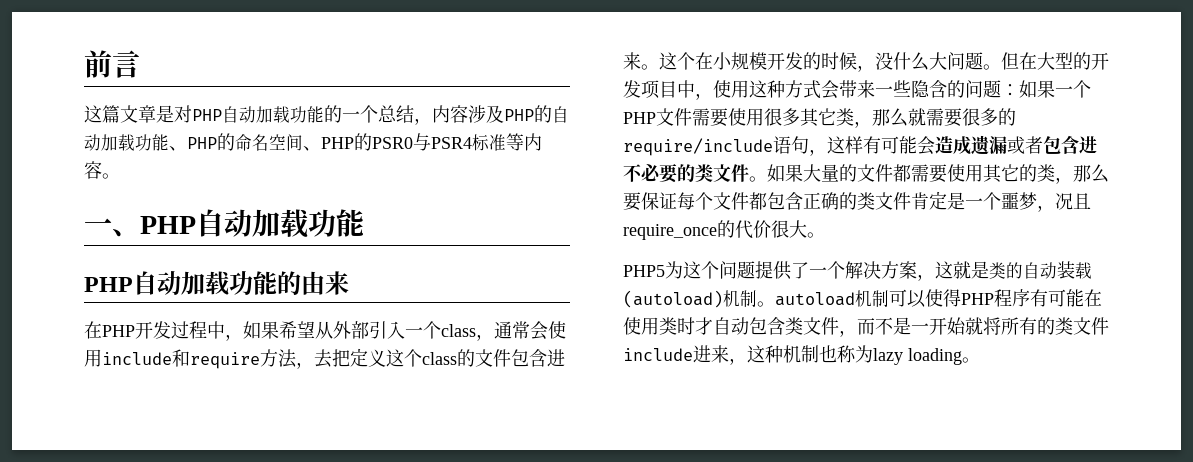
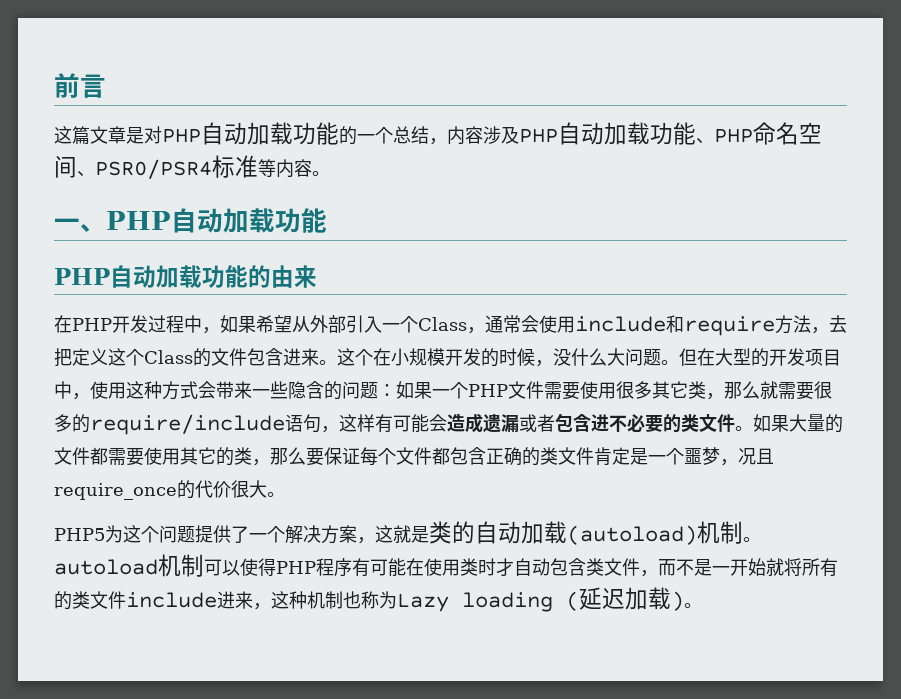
- 这篇文章是对PHP自动加载功能的一个总结，内容涉及PHP的自动加载功能、PHP的命名空间、PHP的PSR0与PSR4标准等内容。
+ 这篇文章是对PHP自动加载功能的一个总结，内容涉及PHP自动加载功能、PHP命名空间、PSR0/PSR4标准等内容。
- 在PHP开发过程中，如果希望从外部引入一个class，通常会使用include和require方法，去把定义这个class的文件包含进来。
+ 在PHP开发过程中，如果希望从外部引入一个Class，通常会使用include和require方法，去把定义这个Class的文件包含进来。
- PHP5为这个问题提供了一个解决方案，这就是类的自动装载(autoload)机制。autoload机制可以使得PHP程序有可能在使用类时才自动包含类文件，而不是一开始就将所有的类文件include进来，这种机制也称为lazy loading。
+ PHP5为这个问题提供了一个解决方案，这就是类的自动加载(autoload)机制。autoload机制可以使得PHP程序有可能在使用类时才自动包含类文件，而不是一开始就将所有的类文件include进来，这种机制也称为Lazy loading (延迟加载)。

